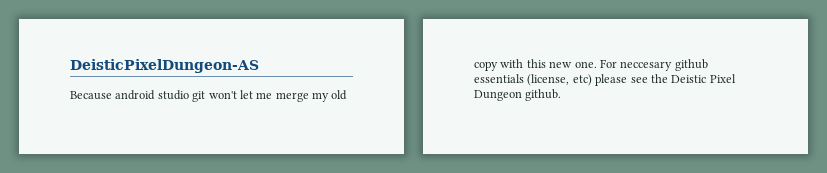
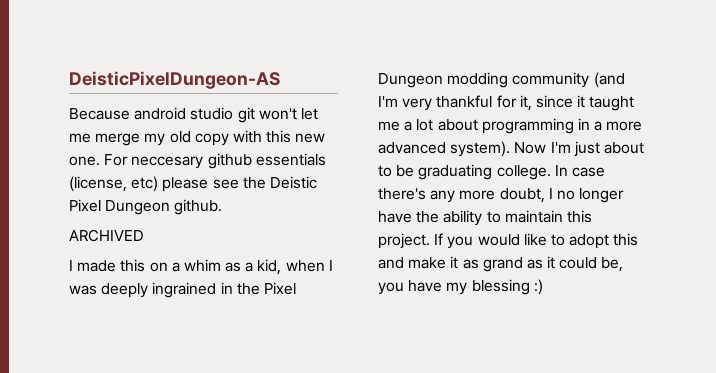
+ ARCHIVED
+ I made this on a whim as a kid, when I was deeply ingrained in the Pixel Dungeon modding community (and I'm very thankful for it, since it taught me a lot about programming in a more advanced system). Now I'm just about to be graduating college. In case there's any more doubt, I no longer have the ability to maintain this project. If you would like to adopt this and make it as grand as it could be, you have my blessing :)

